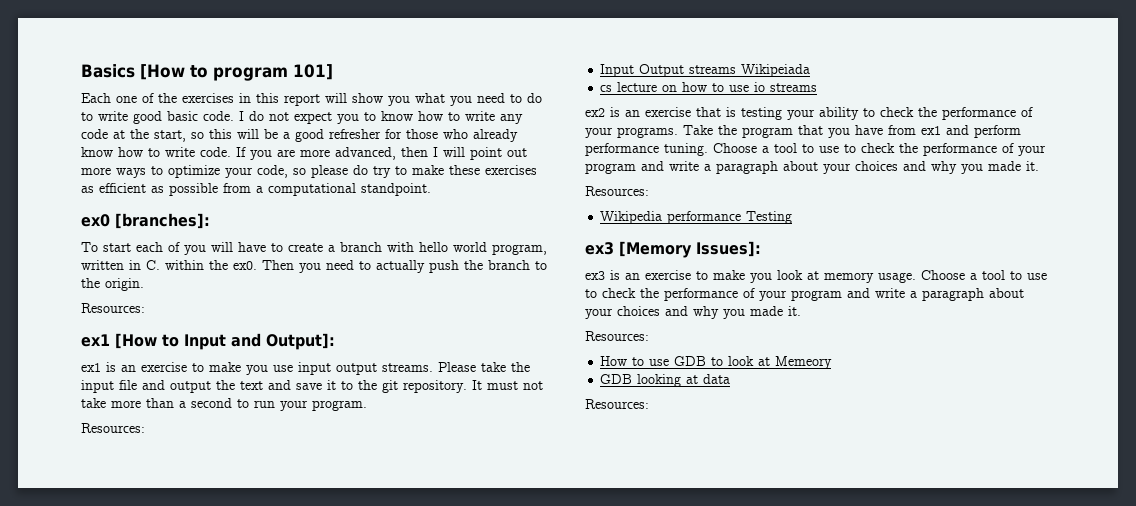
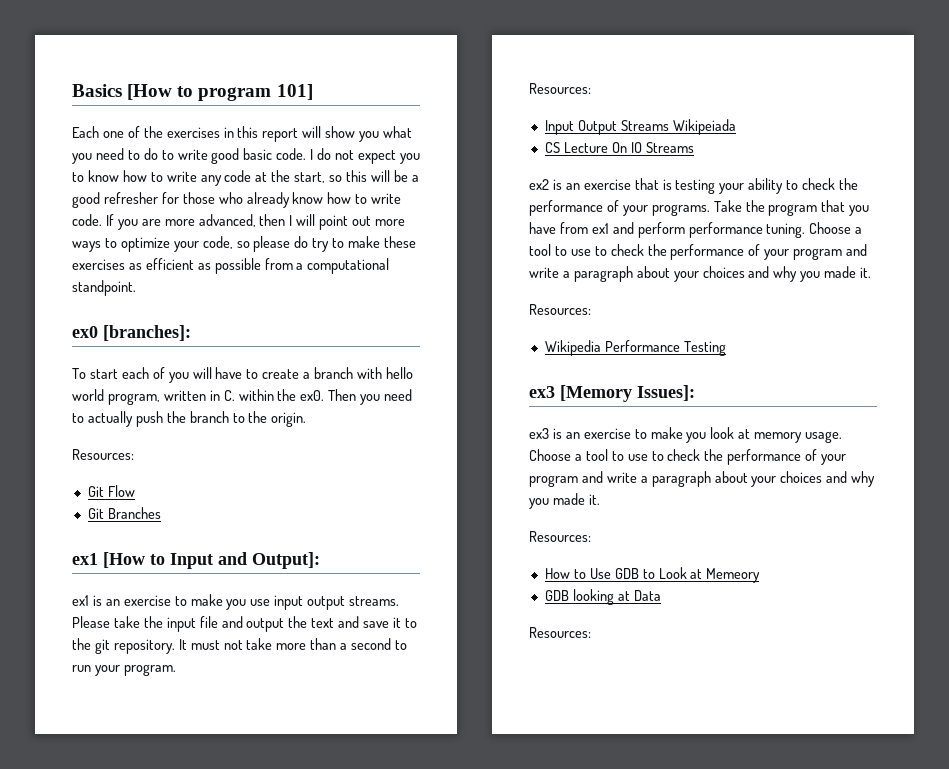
+ Git Flow
+ Git Branches
- Input Output streams Wikipeiada
+ Input Output Streams Wikipeiada
- cs lecture on how to use io streams
+ CS Lecture On IO Streams
- Wikipedia performance Testing
+ Wikipedia Performance Testing
- How to use GDB to look at Memeory
+ How to Use GDB to Look at Memeory
- GDB looking at data
+ GDB looking at Data

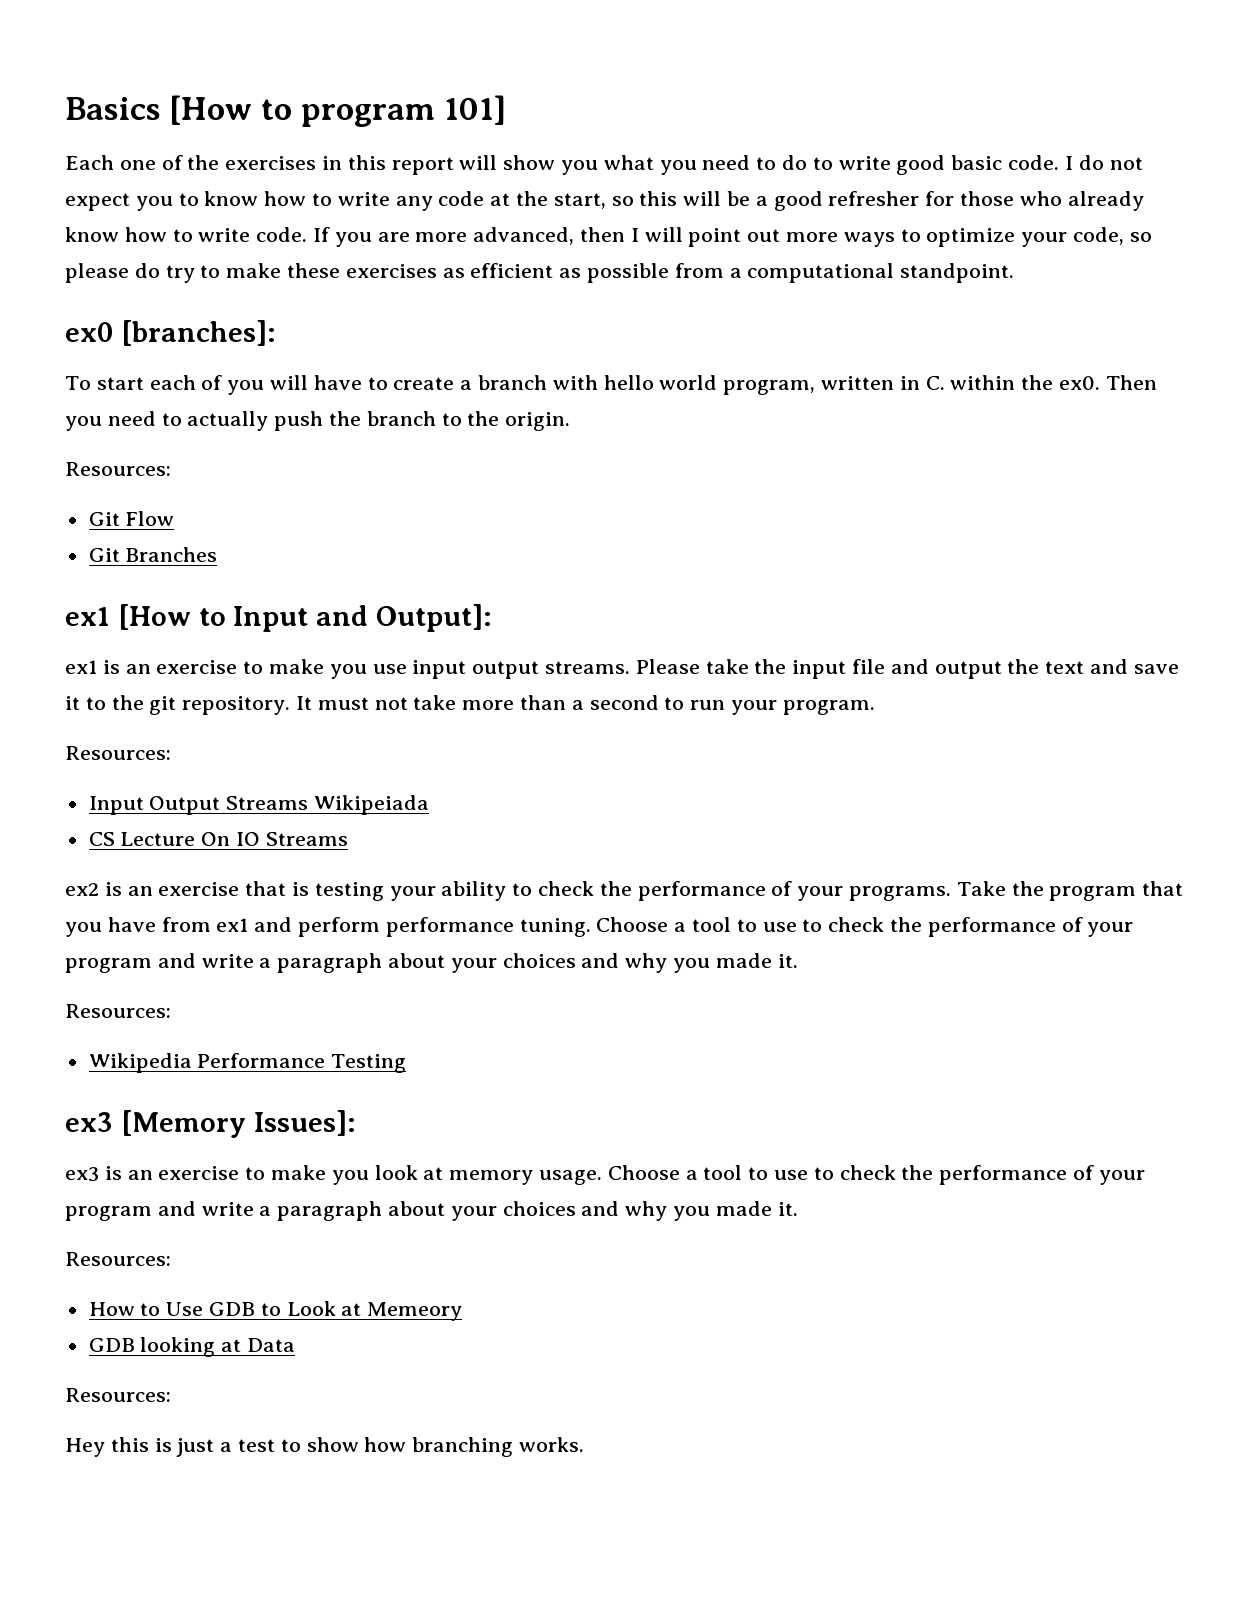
+ Hey this is just a test to show how branching works.

